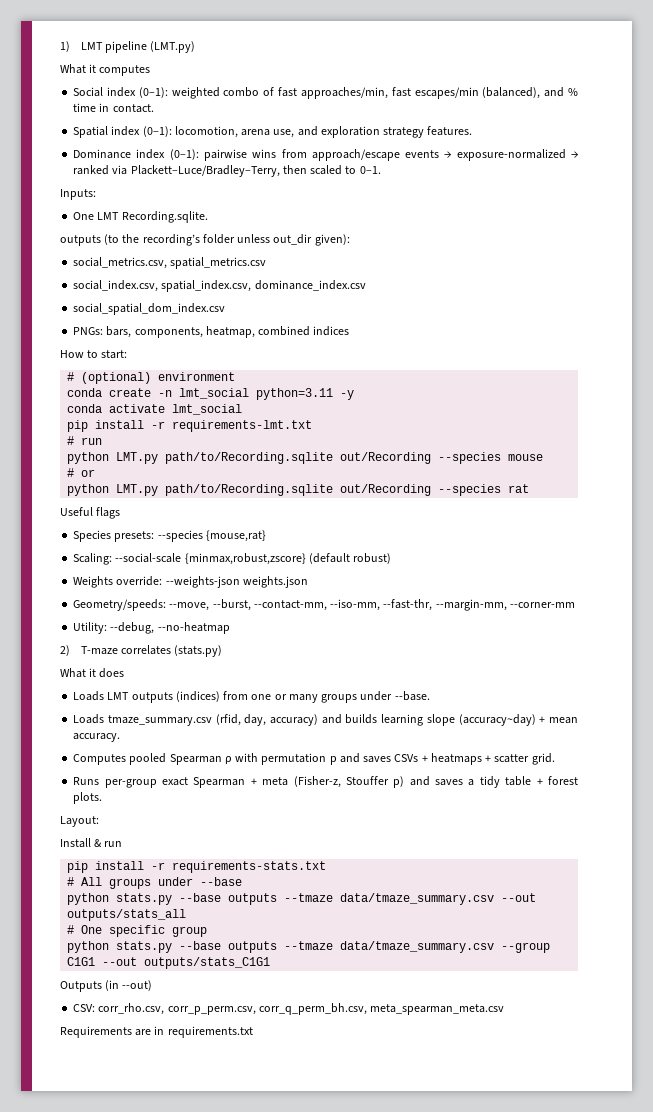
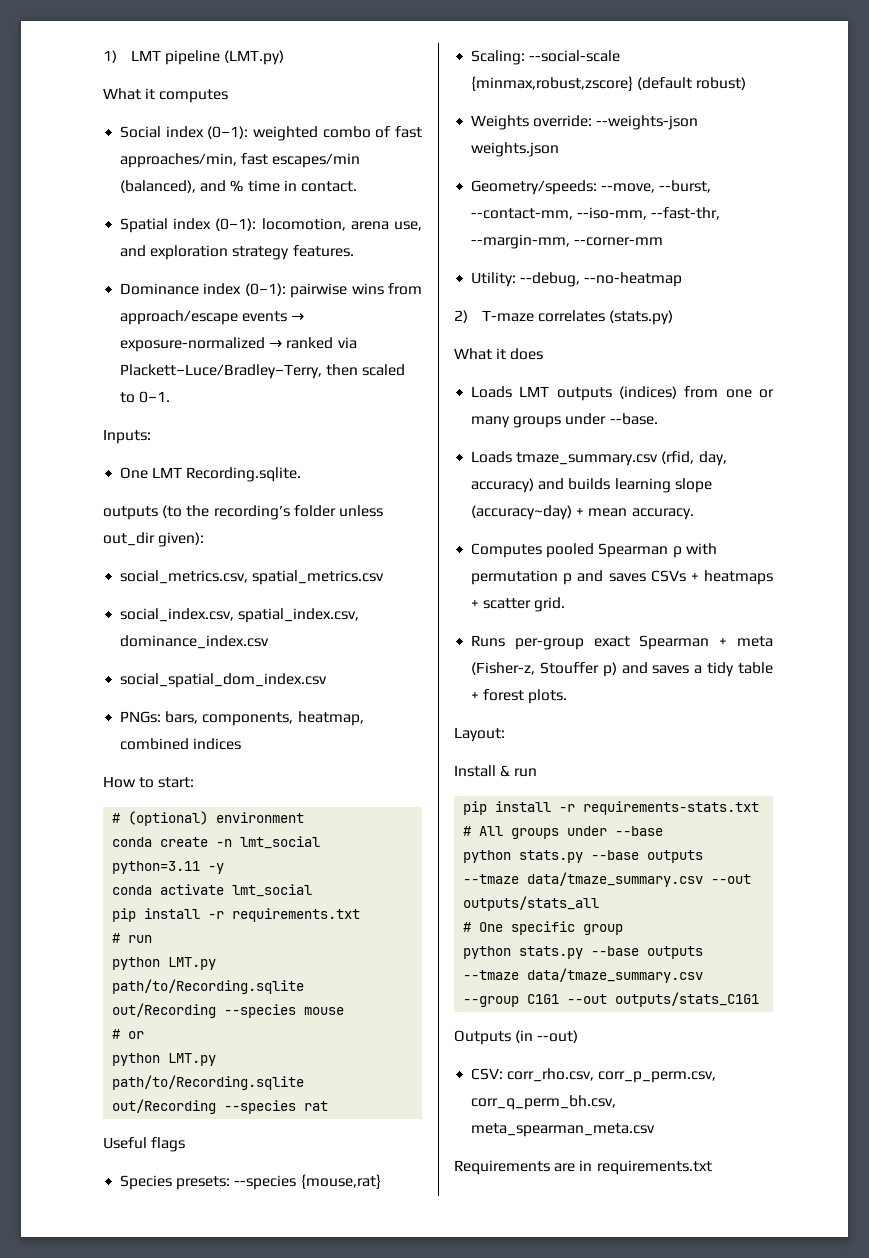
- pip install -r requirements-lmt.txt
+ pip install -r requirements.txt

